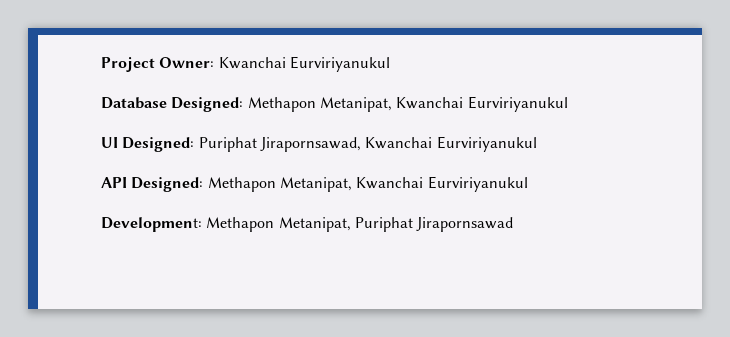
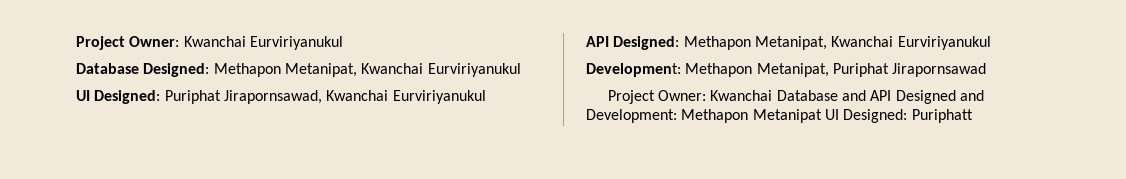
+ Project Owner: Kwanchai Database and API Designed and Development: Methapon Metanipat UI Designed: Puriphatt

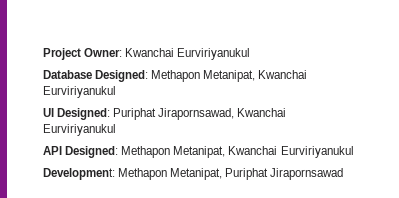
- Project Owner: Kwanchai Database and API Designed and Development: Methapon Metanipat UI Designed: Puriphatt

